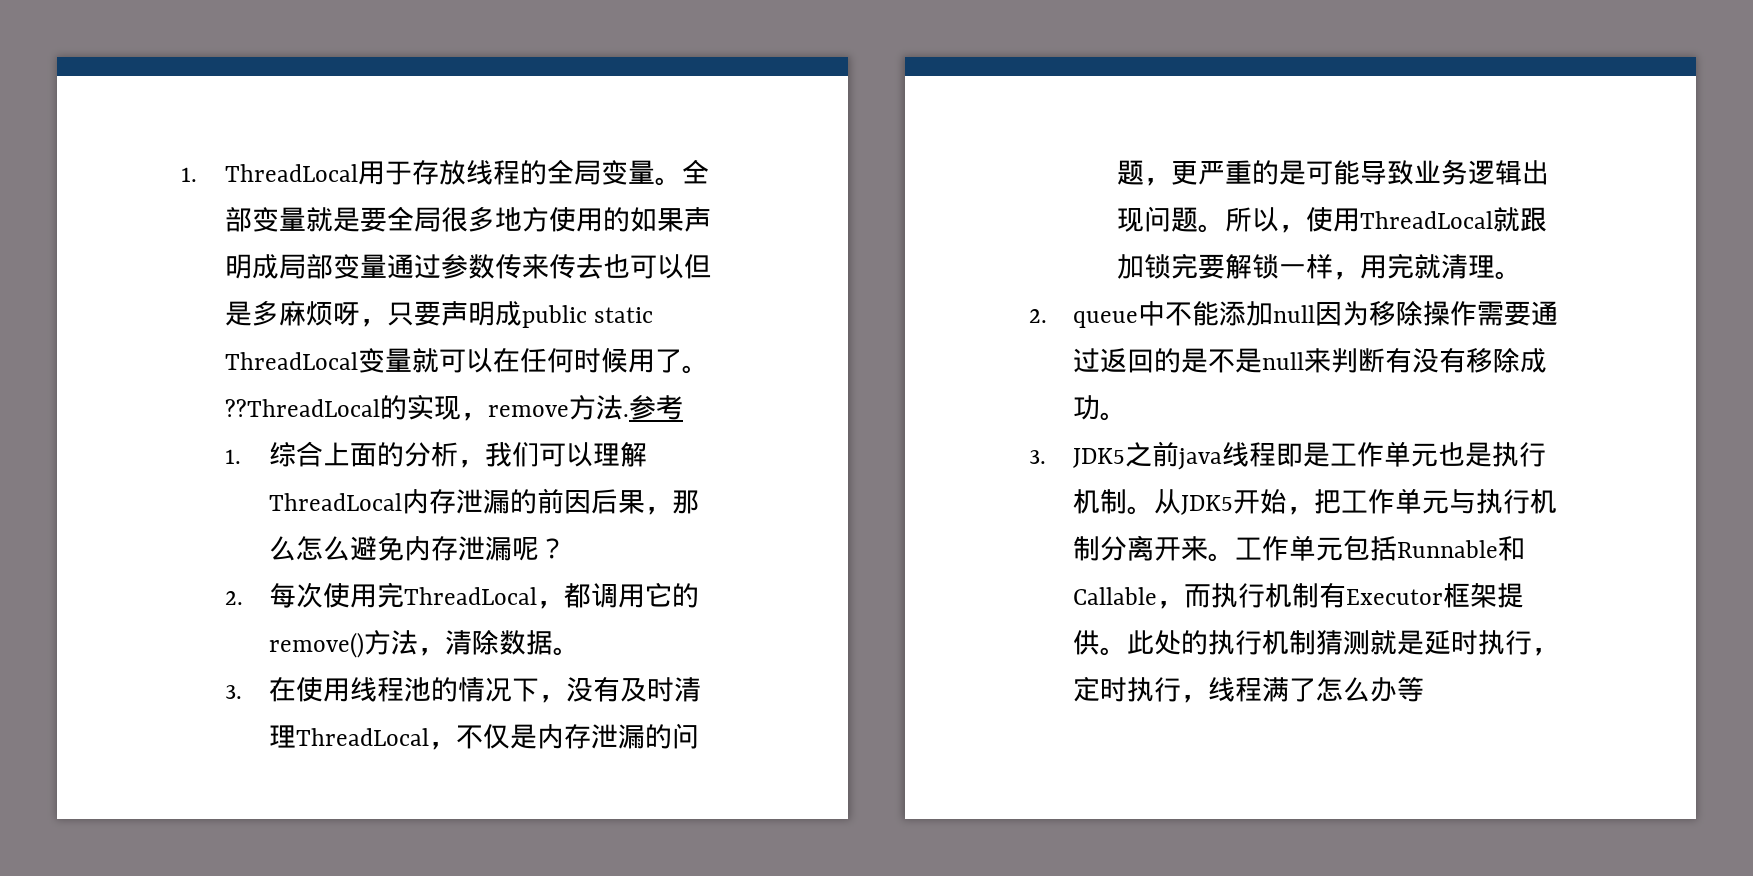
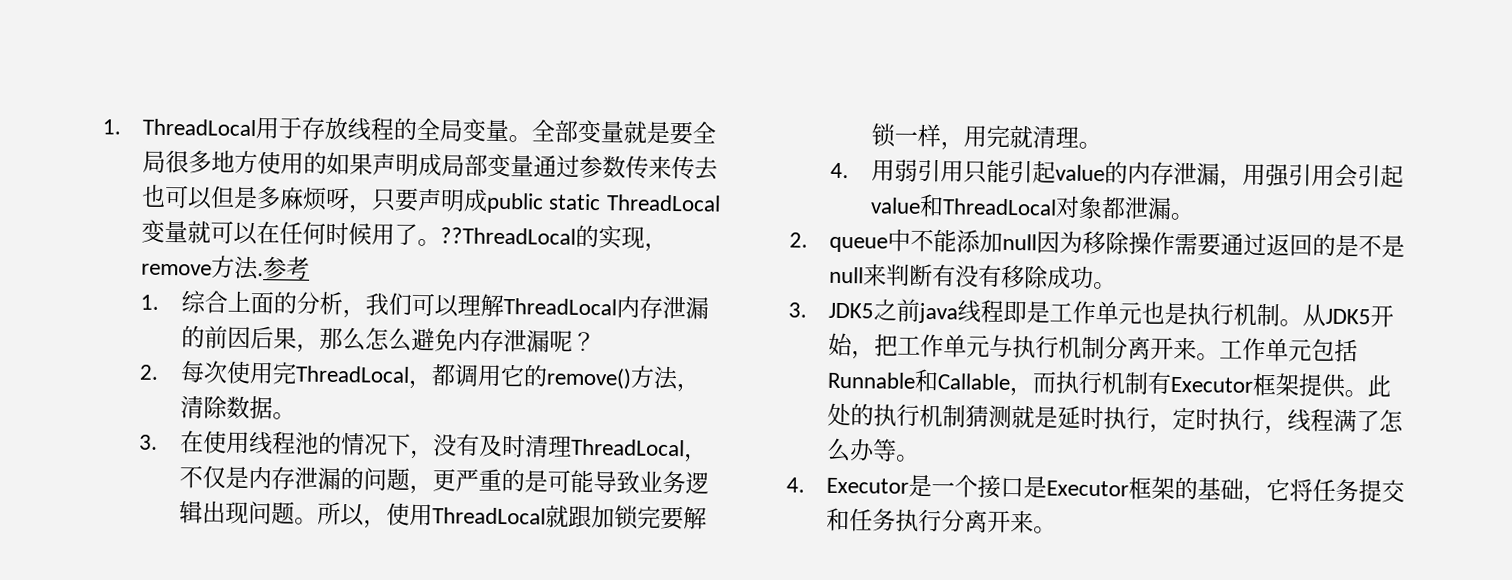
+ 4.用弱引用只能引起value的内存泄漏，用强引用会引起value和ThreadLocal对象都泄漏。
- 此处的执行机制猜测就是延时执行，定时执行，线程满了怎么办等
+ 此处的执行机制猜测就是延时执行，定时执行，线程满了怎么办等。
+ 4. Executor是一个接口是Executor框架的基础，它将任务提交和任务执行分离开来。

